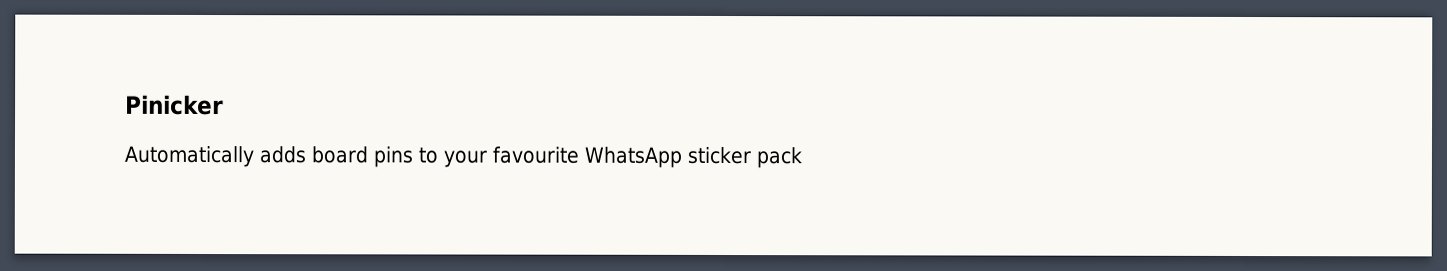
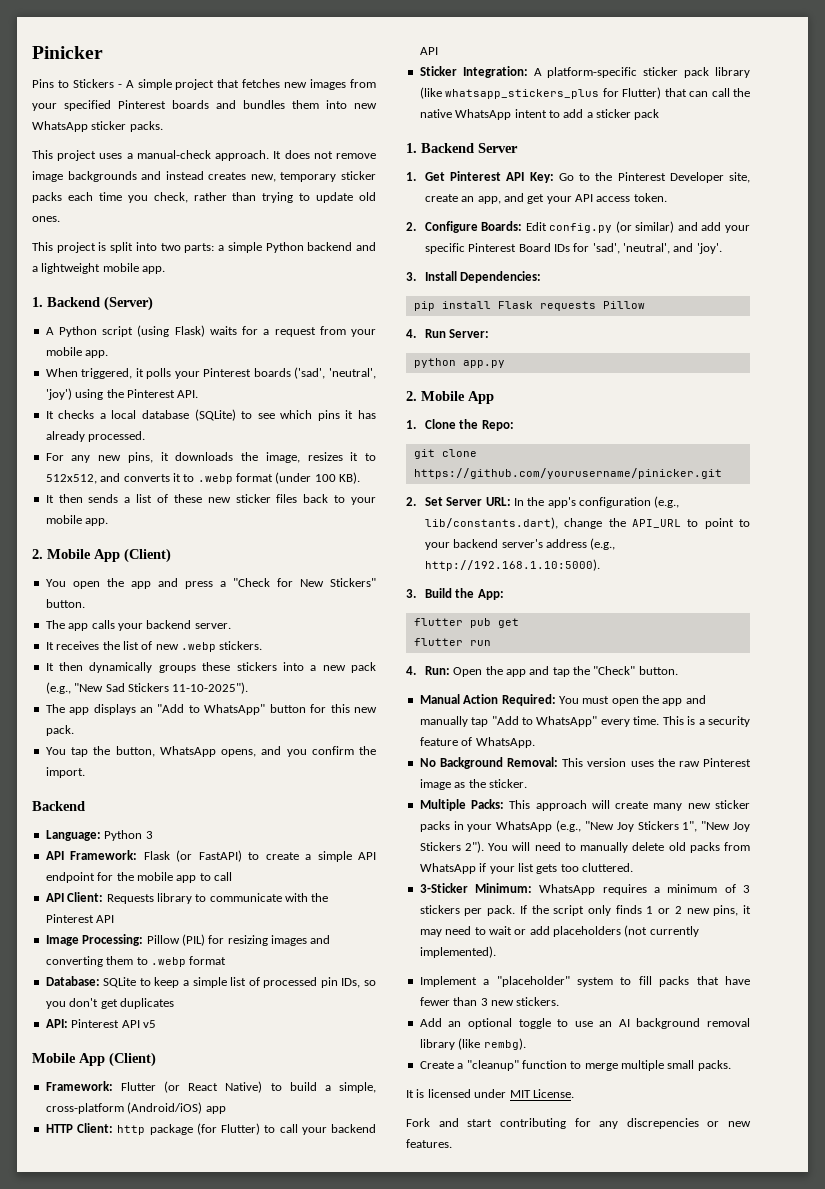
- Automatically adds board pins to your favourite WhatsApp sticker pack
+ Pins to Stickers - A simple project that fetches new images from your specified Pinterest boards and bundles them into new WhatsApp sticker packs.
+ This project uses a manual-check approach. It does not remove image backgrounds and instead creates new, temporary sticker packs each time you check, rather than trying to update old ones.
+ This project is split into two parts: a simple Python backend and a lightweight mobile app.
+ 1. Backend (Server)
+ A Python script (using Flask) waits for a request from your mobile app.
+ When triggered, it polls your Pinterest boards ('sad', 'neutral', 'joy') using the Pinterest API.
+ It checks a local database (SQLite) to see which pins it has already processed.
+ For any new pins, it downloads the image, resizes it to 512x512, and converts it to .webp format (under 100 KB).
+ It then sends a list of these new sticker files back to your mobile app.
+ 2. Mobile App (Client)
+ You open the app and press a "Check for New Stickers" button.
+ The app calls your backend server.
+ It receives the list of new .webp stickers.
+ It then dynamically groups these stickers into a new pack (e.g., "New Sad Stickers 11-10-2025").
+ The app displays an "Add to WhatsApp" button for this new pack.
+ You tap the button, WhatsApp opens, and you confirm the import.
+ Backend
+ Language: Python 3
+ API Framework: Flask (or FastAPI) to create a simple API endpoint for the mobile app to call
+ API Client: Requests library to communicate with the Pinterest API
+ Image Processing: Pillow (PIL) for resizing images and converting them to .webp format
+ Database: SQLite to keep a simple list of processed pin IDs, so you don't get duplicates
+ API: Pinterest API v5
+ Mobile App (Client)
+ Framework: Flutter (or React Native) to build a simple, cross-platform (Android/iOS) app
+ HTTP Client: http package (for Flutter) to call your backend API
+ Sticker Integration: A platform-specific sticker pack library (like whatsapp_stickers_plus for Flutter) that can call the native WhatsApp intent to add a sticker pack
+ 1. Backend Server
+ 1. Get Pinterest API Key: Go to the Pinterest Developer site, create an app, and get your API access token.
+ 2. Configure Boards: Edit config.py (or similar) and add your specific Pinterest Board IDs for 'sad', 'neutral', and 'joy'.
+ 3. Install Dependencies:
+ pip install Flask requests Pillow
+ 4. Run Server:
+ python app.py
+ 2. Mobile App
+ 1. Clone the Repo:
+ git clone https://github.com/yourusername/pinicker.git
+ 2. Set Server URL: In the app's configuration (e.g., lib/constants.dart), change the API_URL to point to your backend server's address (e.g., http://192.168.1.10:5000).
+ 3. Build the App:
+ flutter pub get
+ flutter run
+ 4. Run: Open the app and tap the "Check" button.
+ Manual Action Required: You must open the app and manually tap "Add to WhatsApp" every time. This is a security feature of WhatsApp.
+ No Background Removal: This version uses the raw Pinterest image as the sticker.
+ Multiple Packs: This approach will create many new sticker packs in your WhatsApp (e.g., "New Joy Stickers 1", "New Joy Stickers 2"). You will need to manually delete old packs from WhatsApp if your list gets too cluttered.
+ 3-Sticker Minimum: WhatsApp requires a minimum of 3 stickers per pack. If the script only finds 1 or 2 new pins, it may need to wait or add placeholders (not currently implemented).
+ Implement a "placeholder" system to fill packs that have fewer than 3 new stickers.
+ Add an optional toggle to use an AI background removal library (like rembg).
+ Create a "cleanup" function to merge multiple small packs.
+ It is licensed under MIT License.
+ Fork and start contributing for any discrepencies or new features.

